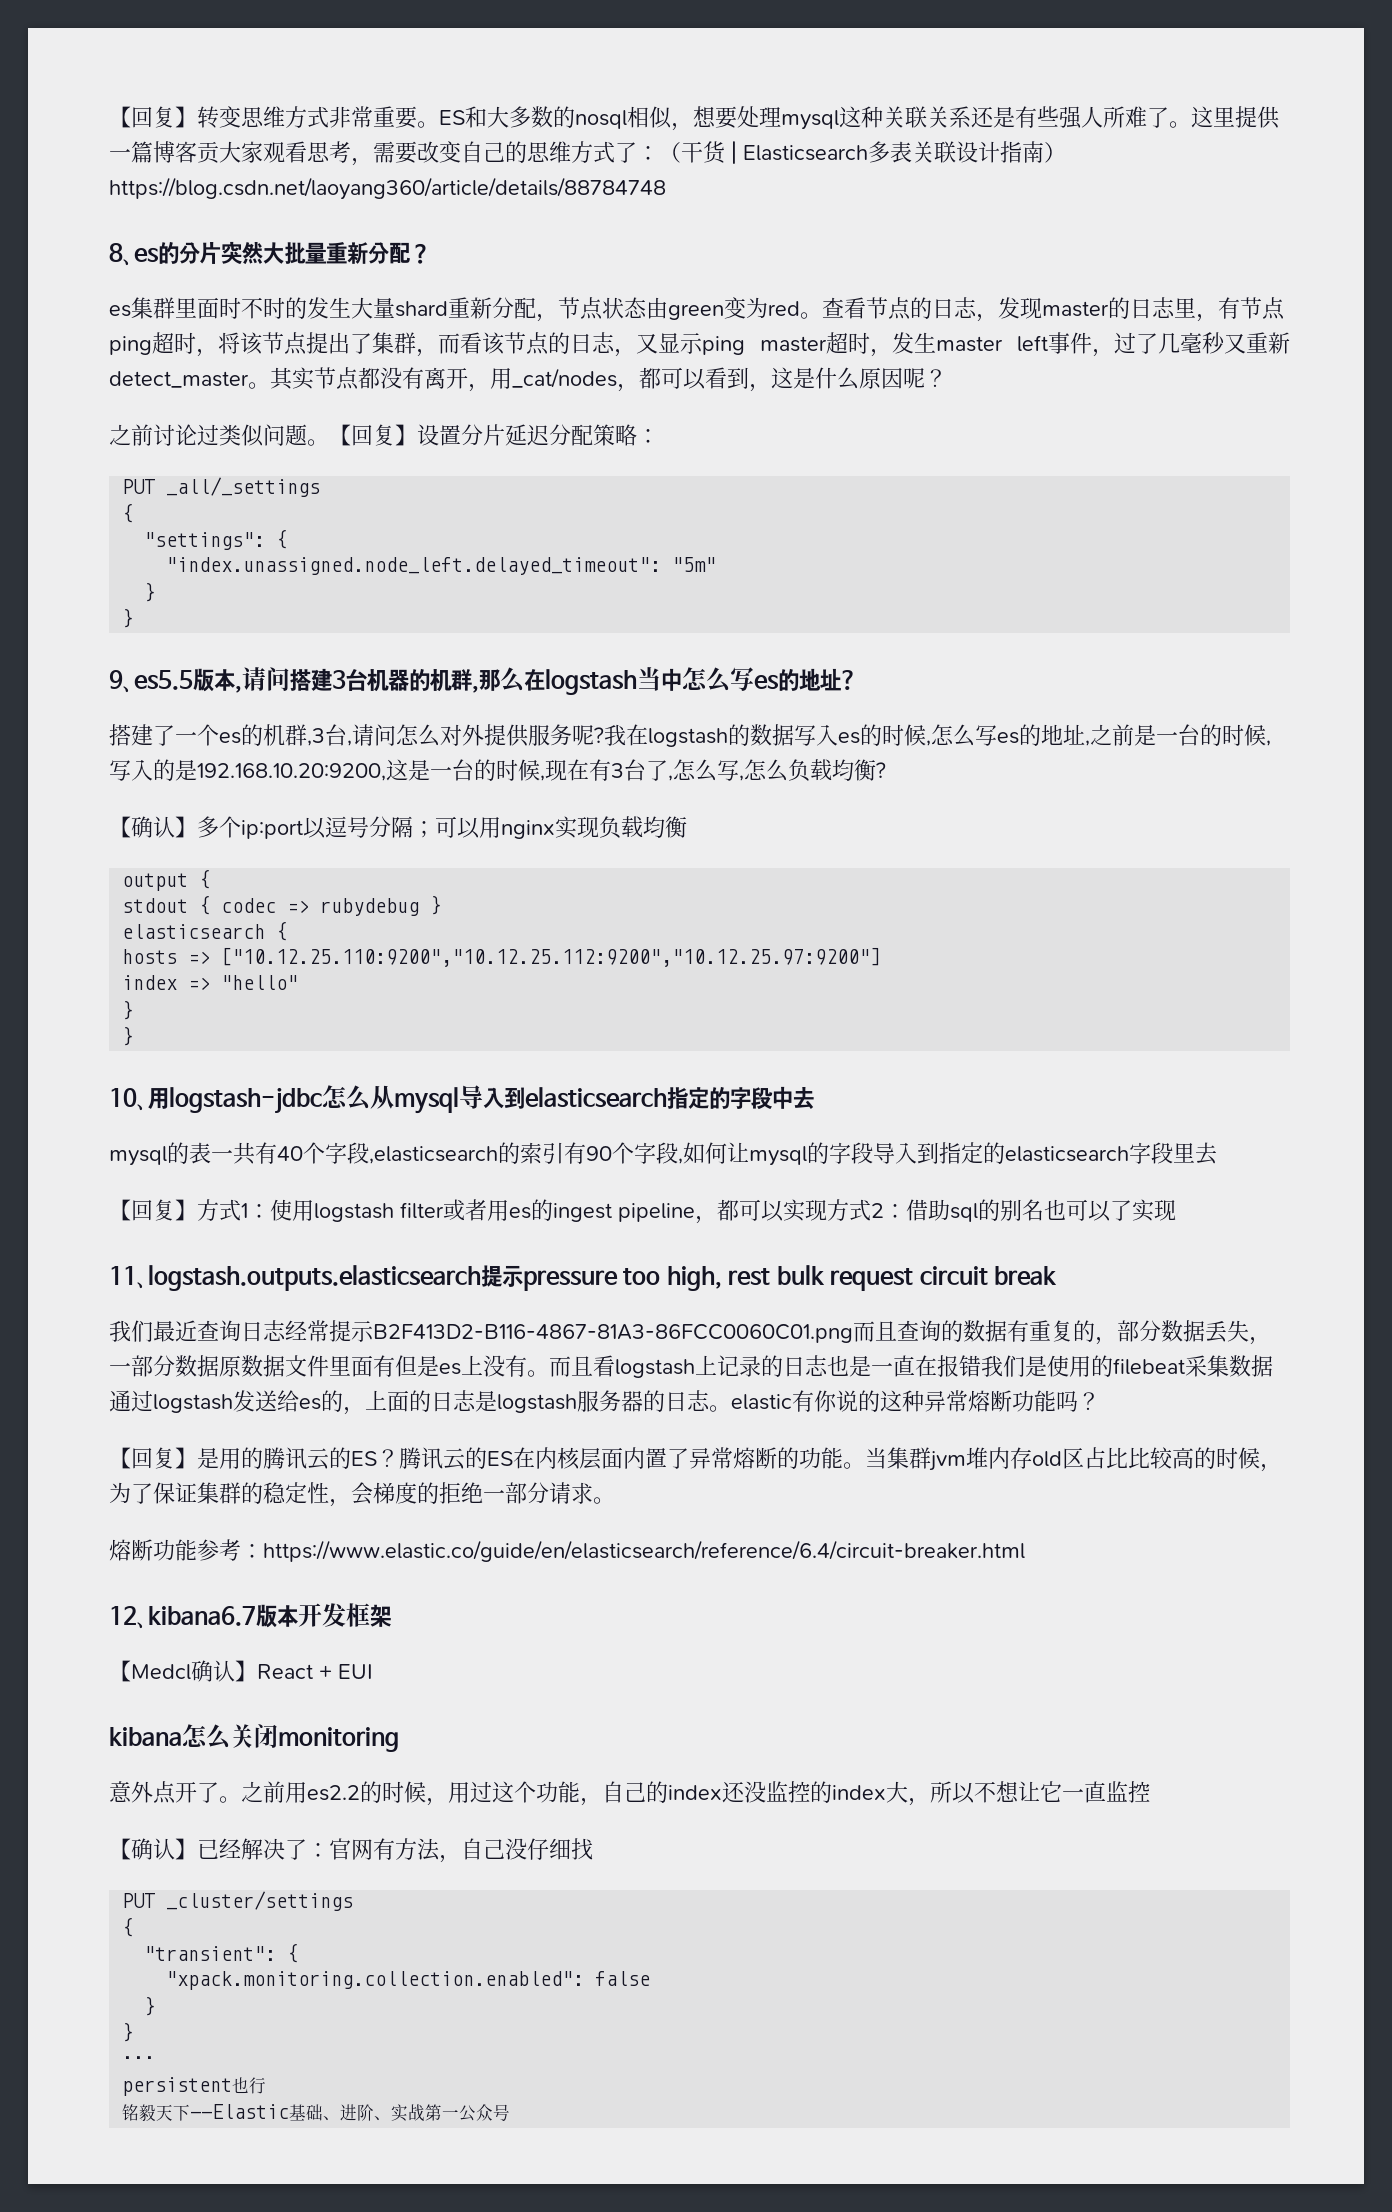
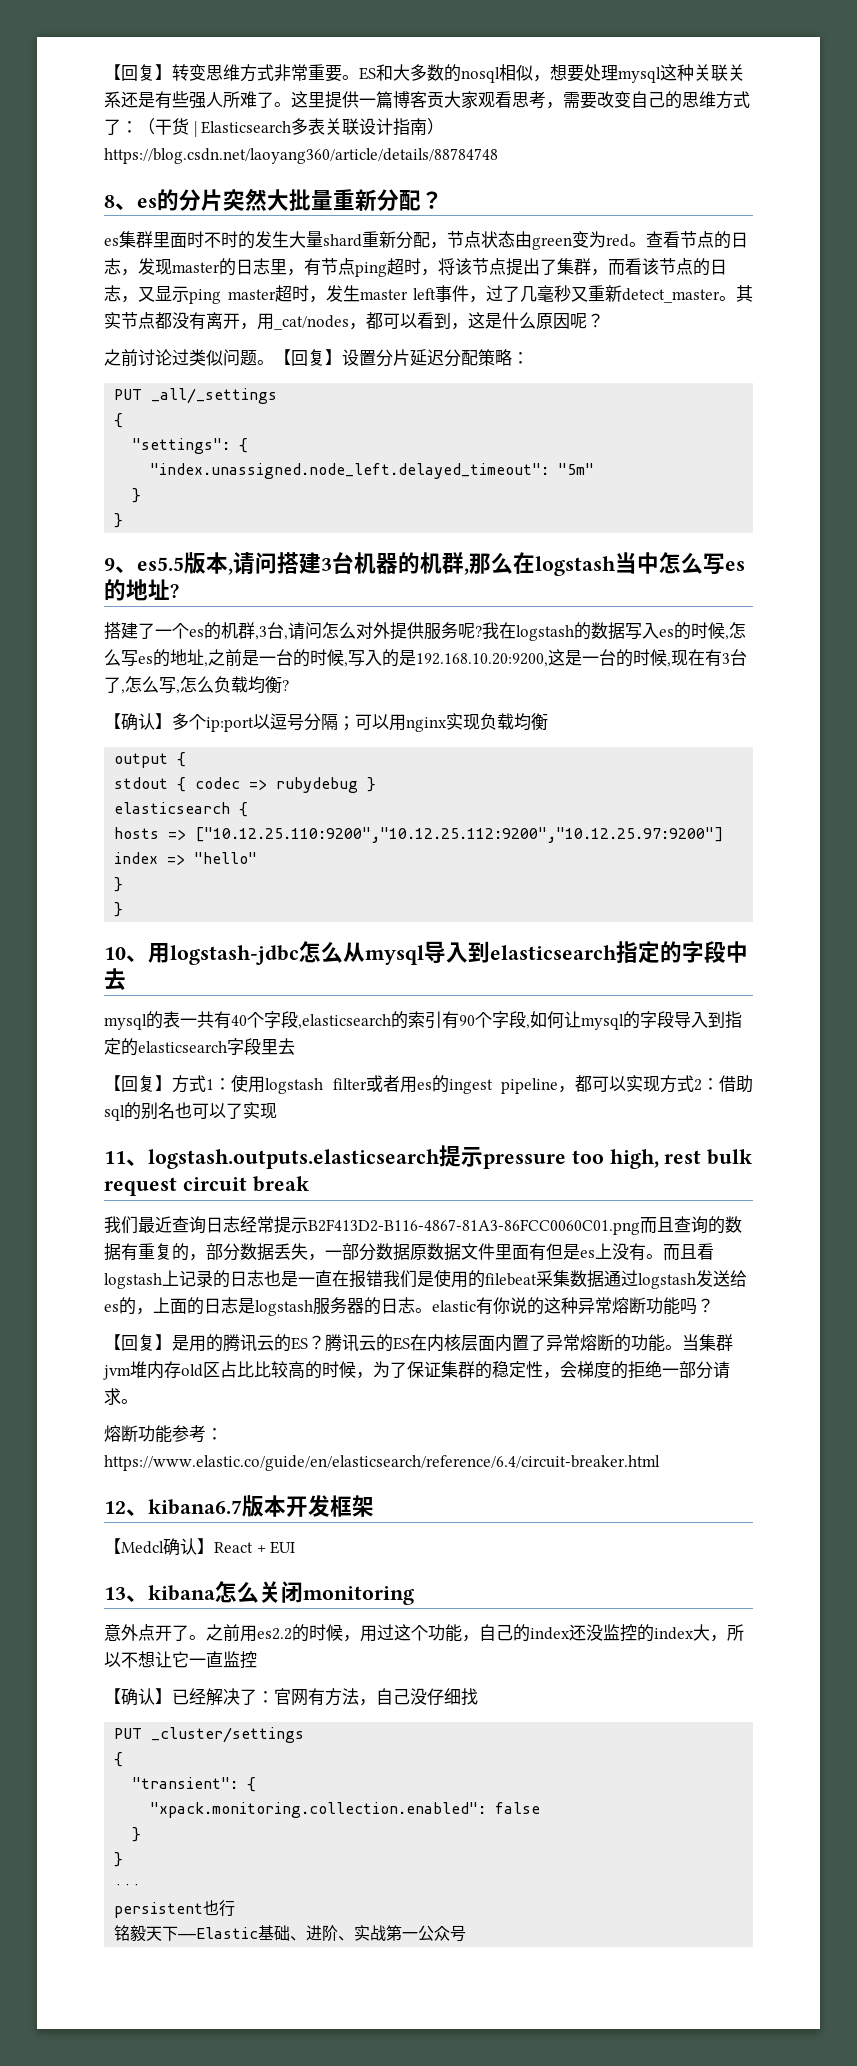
- kibana怎么关闭monitoring
+ 13、kibana怎么关闭monitoring

